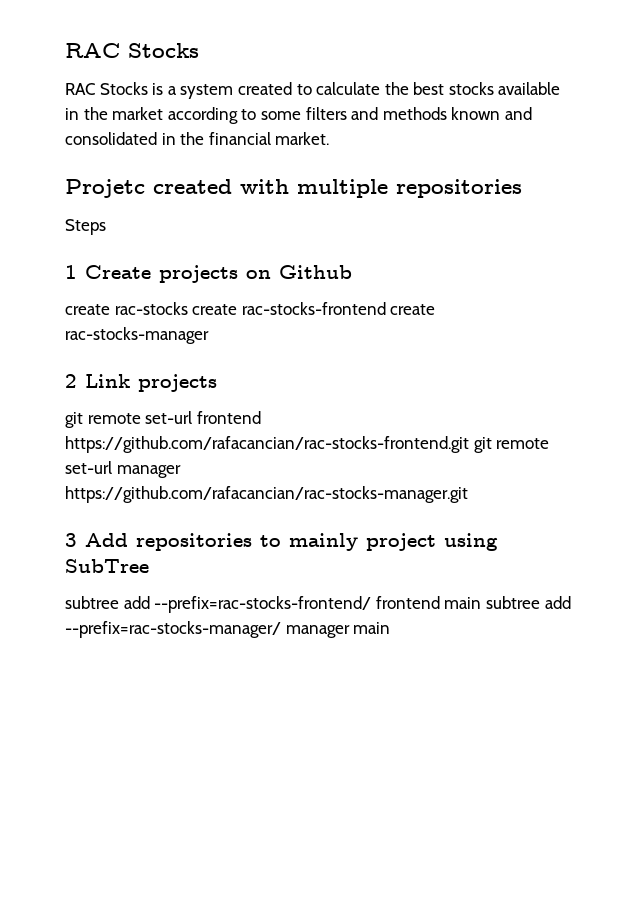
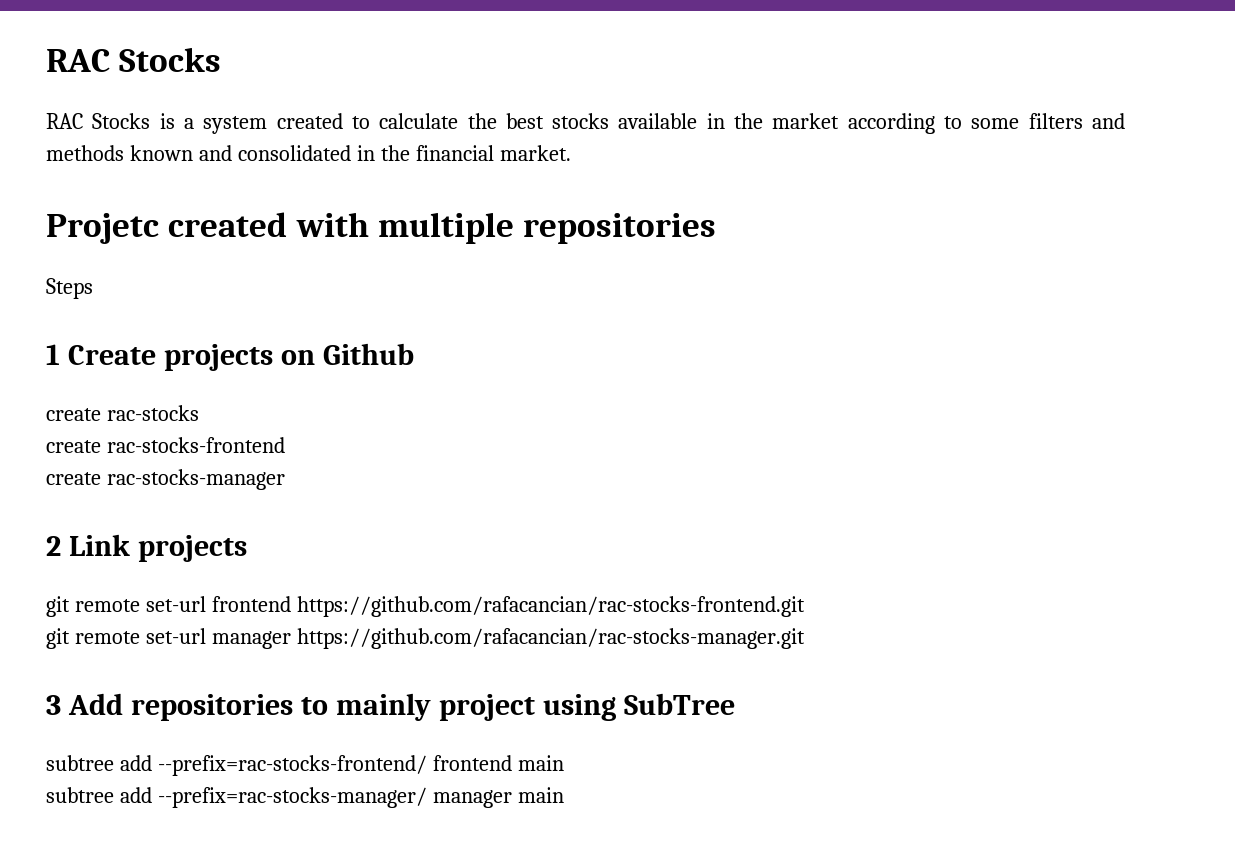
- create rac-stocks create rac-stocks-frontend create rac-stocks-manager
+ create rac-stocks
+ create rac-stocks-frontend
+ create rac-stocks-manager
- git remote set-url frontend https://github.com/rafacancian/rac-stocks-frontend.git git remote set-url manager https://github.com/rafacancian/rac-stocks-manager.git
+ git remote set-url frontend https://github.com/rafacancian/rac-stocks-frontend.git
+ git remote set-url manager https://github.com/rafacancian/rac-stocks-manager.git
- subtree add --prefix=rac-stocks-frontend/ frontend main subtree add --prefix=rac-stocks-manager/ manager main
+ subtree add --prefix=rac-stocks-frontend/ frontend main
+ subtree add --prefix=rac-stocks-manager/ manager main

